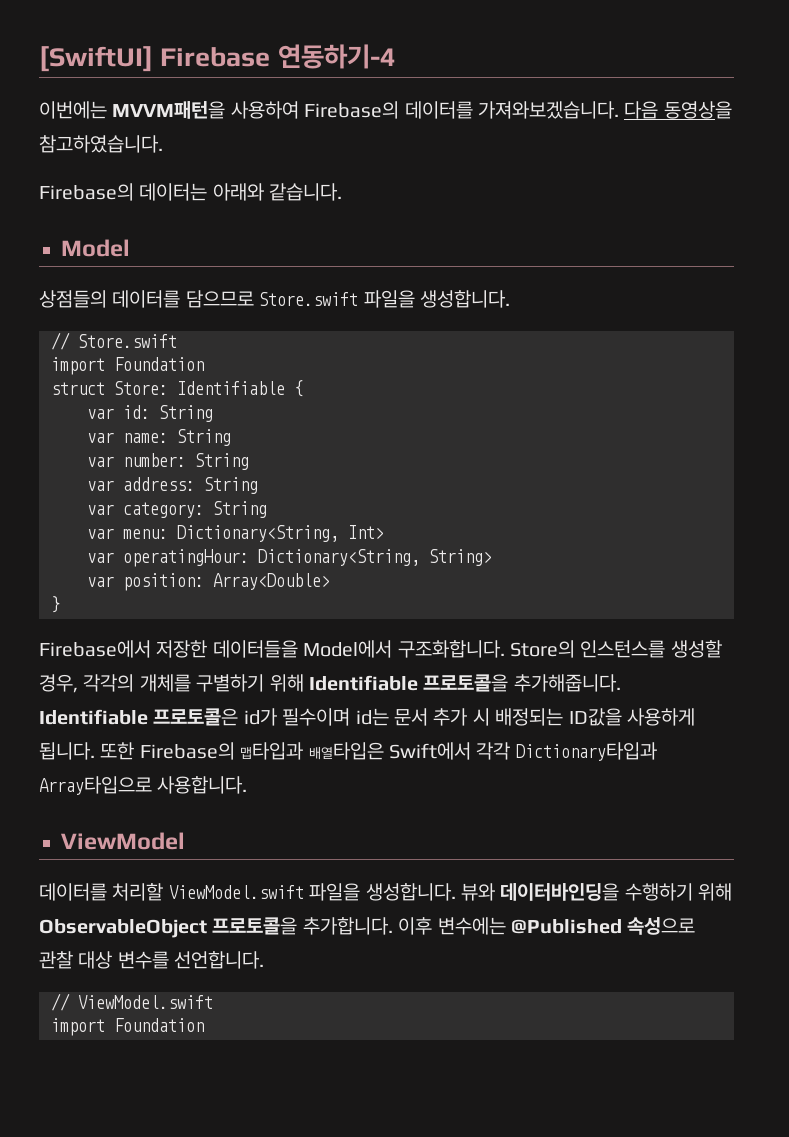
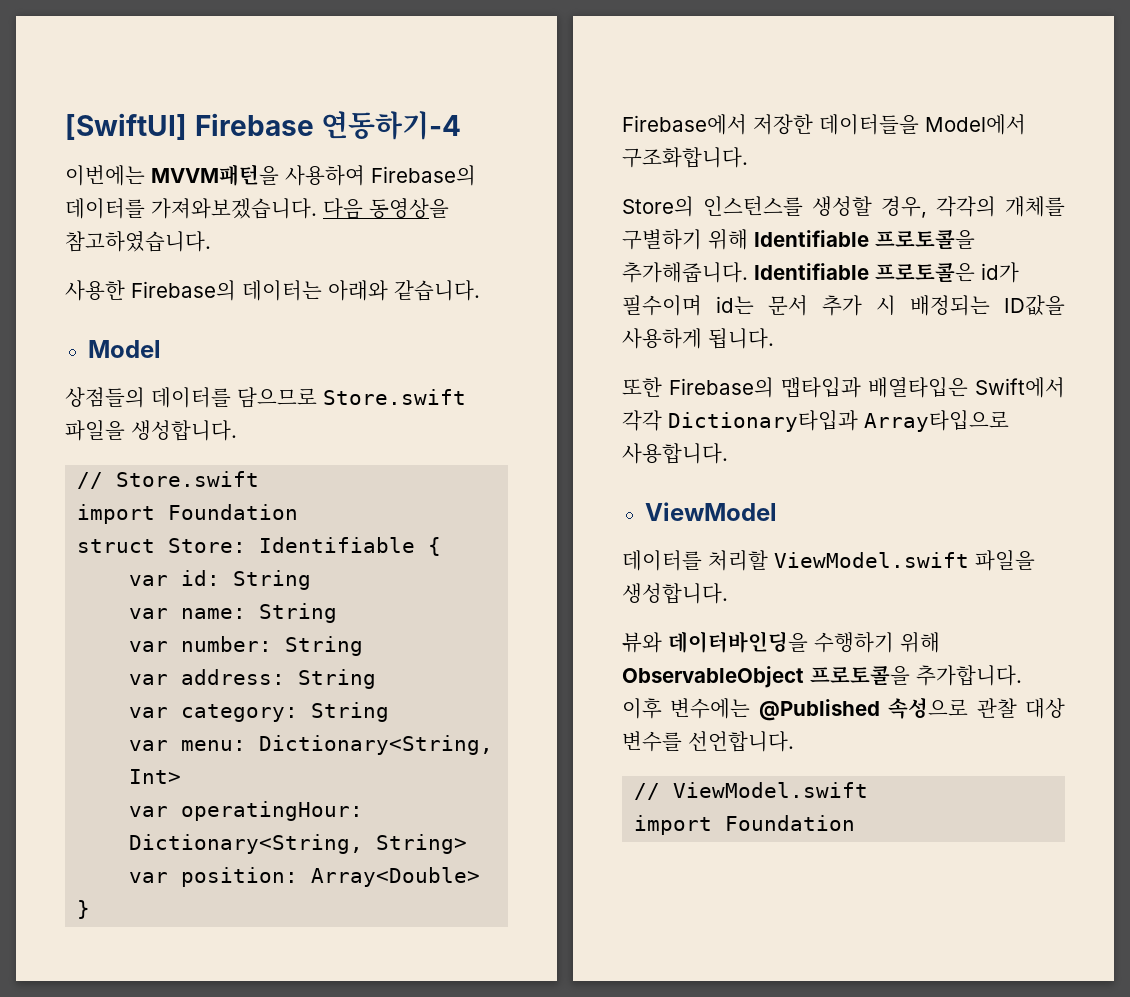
- Firebase의 데이터는 아래와 같습니다.
+ 사용한 Firebase의 데이터는 아래와 같습니다.
- Firebase에서 저장한 데이터들을 Model에서 구조화합니다. Store의 인스턴스를 생성할 경우, 각각의 개체를 구별하기 위해 Identifiable 프로토콜을 추가해줍니다.
+ Firebase에서 저장한 데이터들을 Model에서 구조화합니다.
+ Store의 인스턴스를 생성할 경우, 각각의 개체를 구별하기 위해 Identifiable 프로토콜을 추가해줍니다.
- Identifiable 프로토콜은 id가 필수이며 id는 문서 추가 시 배정되는 ID값을 사용하게 됩니다. 또한 Firebase의 맵타입과 배열타입은 Swift에서 각각 Dictionary타입과 Array타입으로 사용합니다.
+ Identifiable 프로토콜은 id가 필수이며 id는 문서 추가 시 배정되는 ID값을 사용하게 됩니다.
+ 또한 Firebase의 맵타입과 배열타입은 Swift에서 각각 Dictionary타입과 Array타입으로 사용합니다.
- 데이터를 처리할 ViewModel.swift 파일을 생성합니다. 뷰와 데이터바인딩을 수행하기 위해 ObservableObject 프로토콜을 추가합니다.
+ 데이터를 처리할 ViewModel.swift 파일을 생성합니다.
+ 뷰와 데이터바인딩을 수행하기 위해 ObservableObject 프로토콜을 추가합니다.

